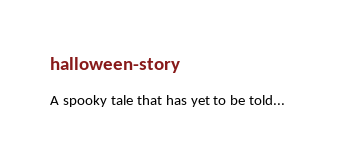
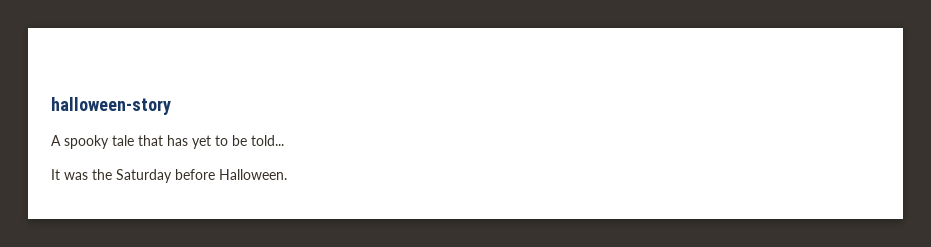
+ It was the Saturday before Halloween.

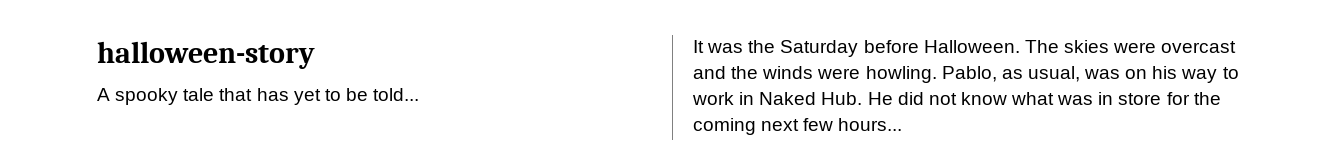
+ The skies were overcast and the winds were howling. Pablo, as usual, was on his way to work in Naked Hub. He did not know what was in store for the coming next few hours...

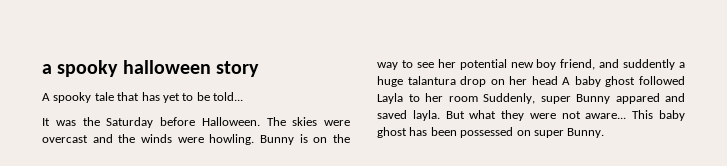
- halloween-story
+ a spooky halloween story
- Pablo, as usual, was on his way to work in Naked Hub. He did not know what was in store for the coming next few hours...
+ Bunny is on the way to see her potential new boy friend, and suddently a huge talantura drop on her head A baby ghost followed Layla to her room Suddenly, super Bunny appared and saved layla. But what they were not aware... This baby ghost has been possessed on super Bunny.

